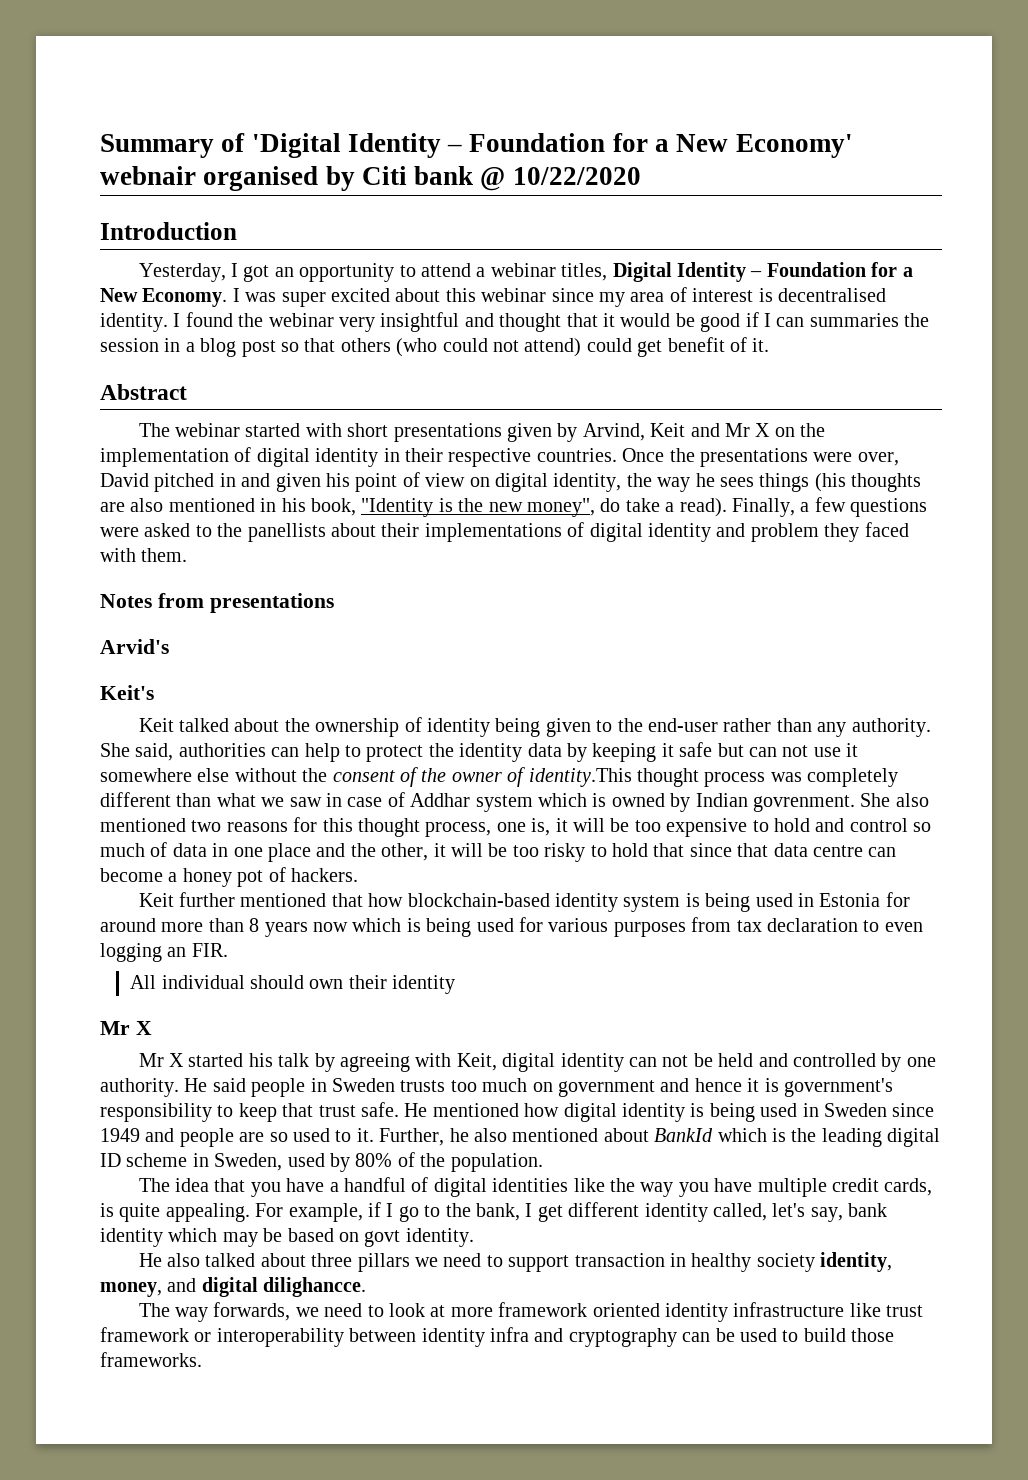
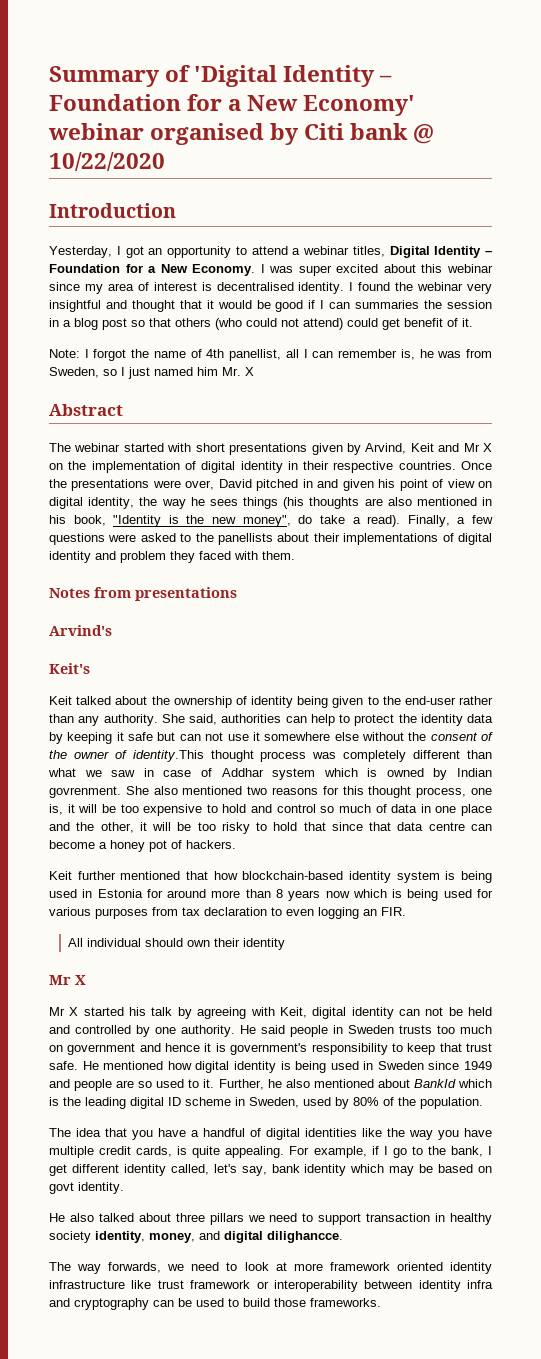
- Summary of 'Digital Identity – Foundation for a New Economy' webnair organised by Citi bank @ 10/22/2020
+ Summary of 'Digital Identity – Foundation for a New Economy' webinar organised by Citi bank @ 10/22/2020
+ Note: I forgot the name of 4th panellist, all I can remember is, he was from Sweden, so I just named him Mr. X
- Arvid's
+ Arvind's

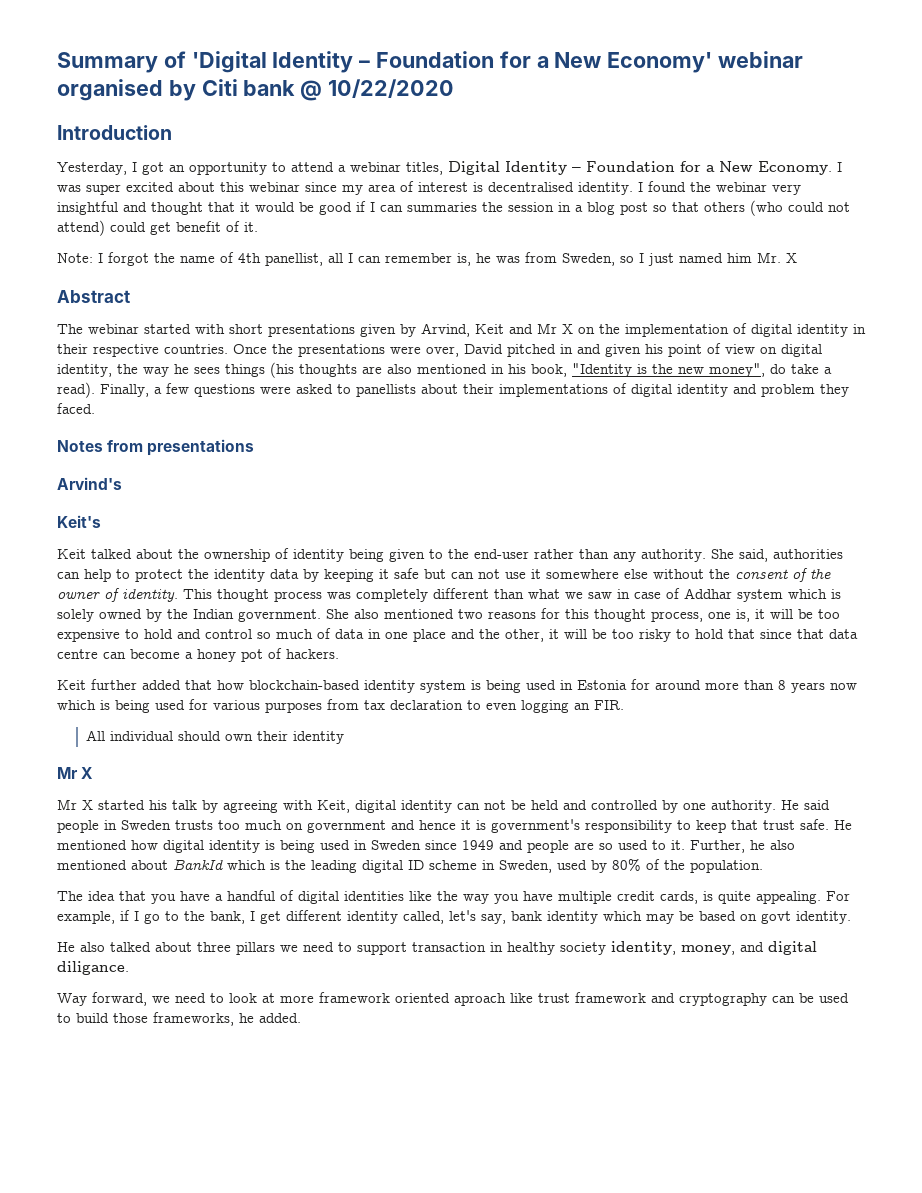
- Finally, a few questions were asked to the panellists about their implementations of digital identity and problem they faced with them.
+ Finally, a few questions were asked to panellists about their implementations of digital identity and problem they faced.
- She said, authorities can help to protect the identity data by keeping it safe but can not use it somewhere else without the consent of the owner of identity.This thought process was completely different than what we saw in case of Addhar system which is owned by Indian govrenment.
+ She said, authorities can help to protect the identity data by keeping it safe but can not use it somewhere else without the consent of the owner of identity. This thought process was completely different than what we saw in case of Addhar system which is solely owned by the Indian government.
- Keit further mentioned that how blockchain-based identity system is being used in Estonia for around more than 8 years now which is being used for various purposes from tax declaration to even logging an FIR.
+ Keit further added that how blockchain-based identity system is being used in Estonia for around more than 8 years now which is being used for various purposes from tax declaration to even logging an FIR.
- He also talked about three pillars we need to support transaction in healthy society identity, money, and digital dilighancce.
- The way forwards, we need to look at more framework oriented identity infrastructure like trust framework or interoperability between identity infra and cryptography can be used to build those frameworks.
+ He also talked about three pillars we need to support transaction in healthy society identity, money, and digital diligance.
+ Way forward, we need to look at more framework oriented aproach like trust framework and cryptography can be used to build those frameworks, he added.

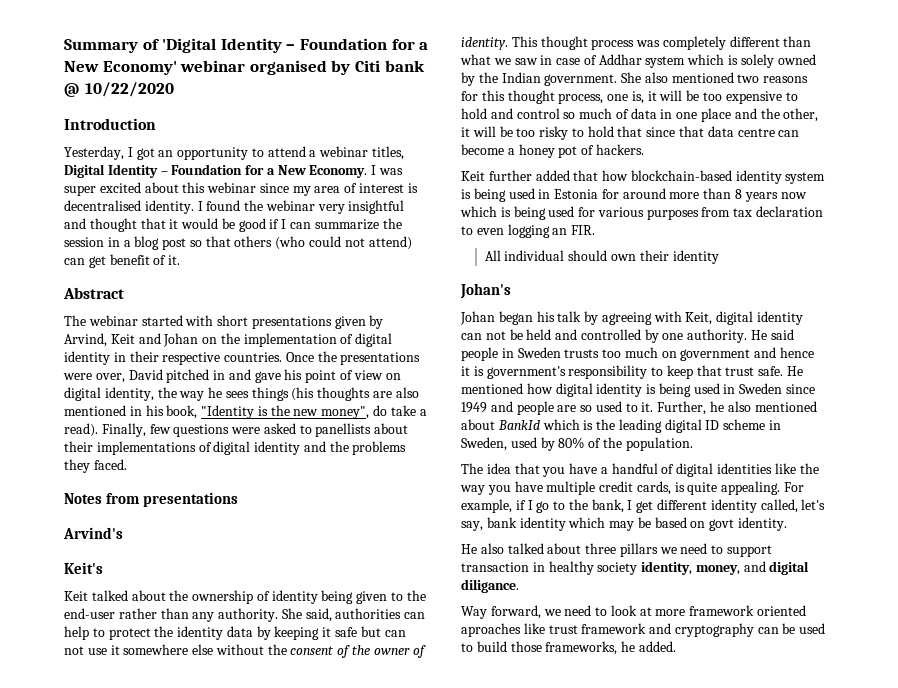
- I found the webinar very insightful and thought that it would be good if I can summaries the session in a blog post so that others (who could not attend) could get benefit of it.
+ I found the webinar very insightful and thought that it would be good if I can summarize the session in a blog post so that others (who could not attend) can get benefit of it.
- Note: I forgot the name of 4th panellist, all I can remember is, he was from Sweden, so I just named him Mr. X
- The webinar started with short presentations given by Arvind, Keit and Mr X on the implementation of digital identity in their respective countries.
+ The webinar started with short presentations given by Arvind, Keit and Johan on the implementation of digital identity in their respective countries.
- Once the presentations were over, David pitched in and given his point of view on digital identity, the way he sees things (his thoughts are also mentioned in his book, "Identity is the new money", do take a read).
+ Once the presentations were over, David pitched in and gave his point of view on digital identity, the way he sees things (his thoughts are also mentioned in his book, "Identity is the new money", do take a read).
- Finally, a few questions were asked to panellists about their implementations of digital identity and problem they faced.
+ Finally, few questions were asked to panellists about their implementations of digital identity and the problems they faced.
  All individual should own their identity
- Mr X
- Mr X started his talk by agreeing with Keit, digital identity can not be held and controlled by one authority.
+ Johan's
+ Johan began his talk by agreeing with Keit, digital identity can not be held and controlled by one authority.
- Way forward, we need to look at more framework oriented aproach like trust framework and cryptography can be used to build those frameworks, he added.
+ Way forward, we need to look at more framework oriented aproaches like trust framework and cryptography can be used to build those frameworks, he added.

